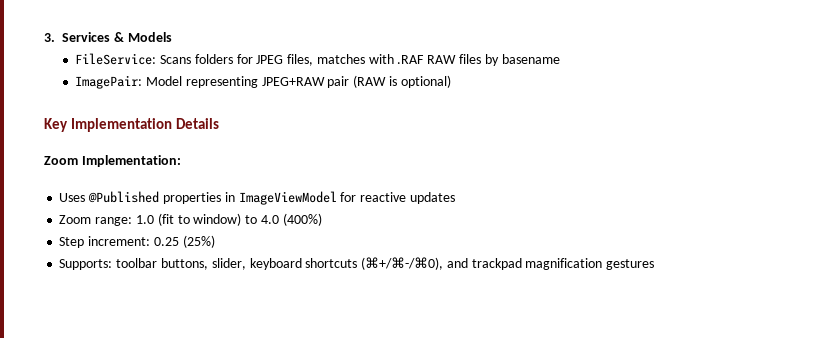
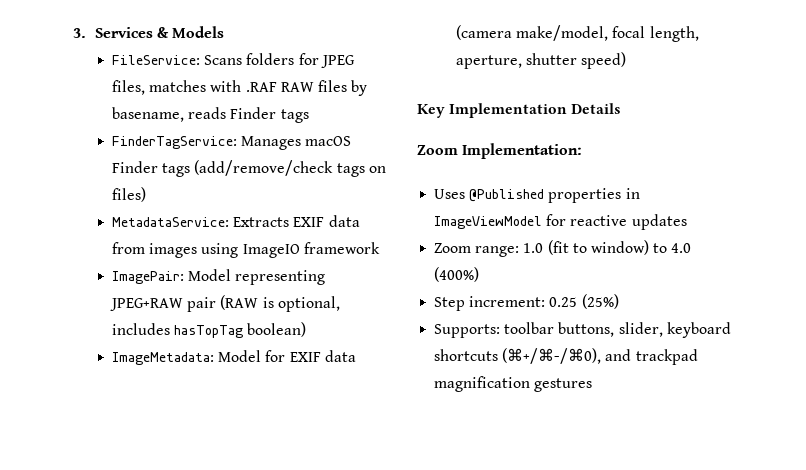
- FileService: Scans folders for JPEG files, matches with .RAF RAW files by basename
+ FileService: Scans folders for JPEG files, matches with .RAF RAW files by basename, reads Finder tags
+ FinderTagService: Manages macOS Finder tags (add/remove/check tags on files)
+ MetadataService: Extracts EXIF data from images using ImageIO framework
- ImagePair: Model representing JPEG+RAW pair (RAW is optional)
+ ImagePair: Model representing JPEG+RAW pair (RAW is optional, includes hasTopTag boolean)
+ ImageMetadata: Model for EXIF data (camera make/model, focal length, aperture, shutter speed)

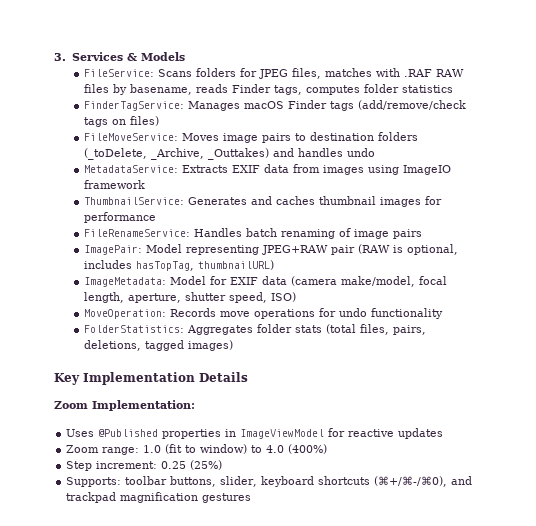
- FileService: Scans folders for JPEG files, matches with .RAF RAW files by basename, reads Finder tags
+ FileService: Scans folders for JPEG files, matches with .RAF RAW files by basename, reads Finder tags, computes folder statistics
+ FileMoveService: Moves image pairs to destination folders (_toDelete, _Archive, _Outtakes) and handles undo
+ ThumbnailService: Generates and caches thumbnail images for performance
+ FileRenameService: Handles batch renaming of image pairs
- ImagePair: Model representing JPEG+RAW pair (RAW is optional, includes hasTopTag boolean)
+ ImagePair: Model representing JPEG+RAW pair (RAW is optional, includes hasTopTag, thumbnailURL)
- ImageMetadata: Model for EXIF data (camera make/model, focal length, aperture, shutter speed)
+ ImageMetadata: Model for EXIF data (camera make/model, focal length, aperture, shutter speed, ISO)
+ MoveOperation: Records move operations for undo functionality
+ FolderStatistics: Aggregates folder stats (total files, pairs, deletions, tagged images)

